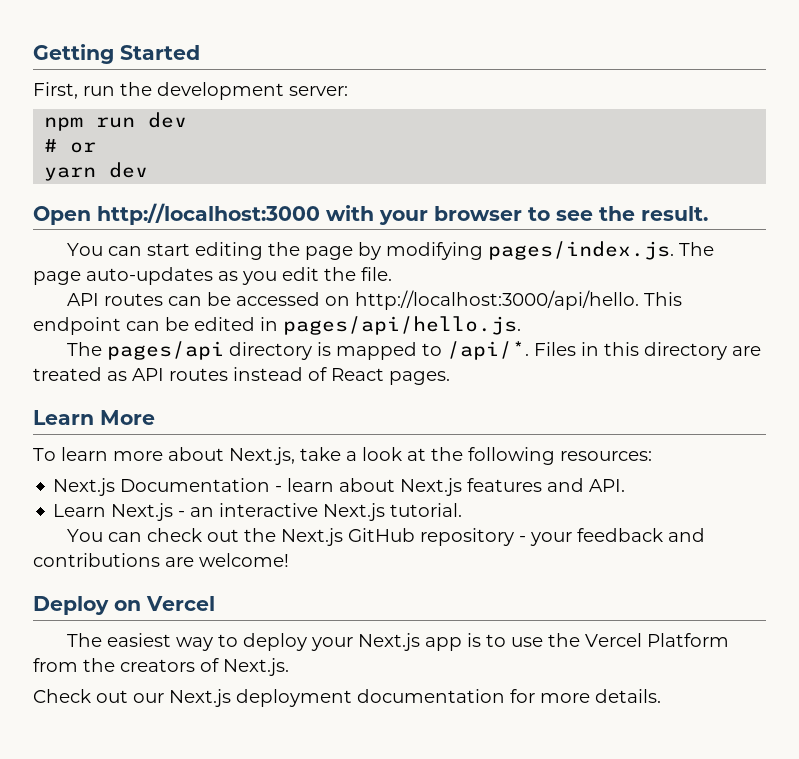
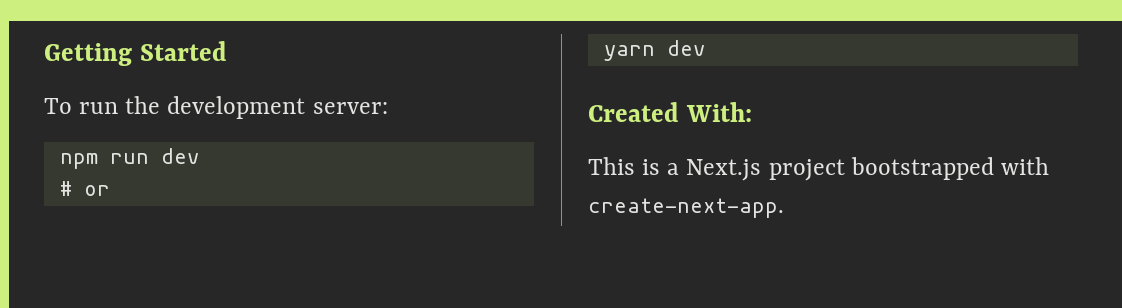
- First, run the development server:
+ To run the development server:
- Open http://localhost:3000 with your browser to see the result.
- You can start editing the page by modifying pages/index.js. The page auto-updates as you edit the file.
- API routes can be accessed on http://localhost:3000/api/hello. This endpoint can be edited in pages/api/hello.js.
- The pages/api directory is mapped to /api/*. Files in this directory are treated as API routes instead of React pages.
- Learn More
- To learn more about Next.js, take a look at the following resources:
- Next.js Documentation - learn about Next.js features and API.
- Learn Next.js - an interactive Next.js tutorial.
- You can check out the Next.js GitHub repository - your feedback and contributions are welcome!
- Deploy on Vercel
- The easiest way to deploy your Next.js app is to use the Vercel Platform from the creators of Next.js.
- Check out our Next.js deployment documentation for more details.
+ Created With:
+ This is a Next.js project bootstrapped with create-next-app.

